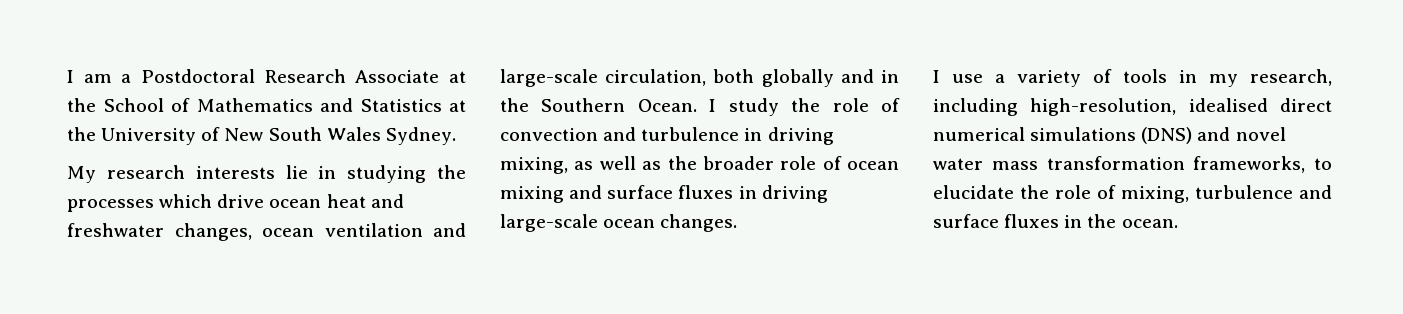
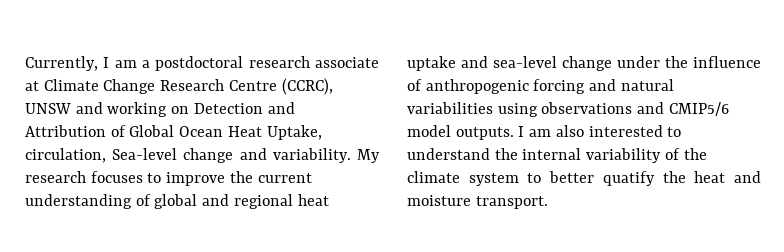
- I am a Postdoctoral Research Associate at the School of Mathematics and Statistics at the University of New South Wales Sydney.
- My research interests lie in studying the processes which drive ocean heat and freshwater changes, ocean ventilation and large-scale circulation, both globally and in the Southern Ocean. I study the role of convection and turbulence in driving mixing, as well as the broader role of ocean mixing and surface fluxes in driving large-scale ocean changes.
- I use a variety of tools in my research, including high-resolution, idealised direct numerical simulations (DNS) and novel water mass transformation frameworks, to elucidate the role of mixing, turbulence and surface fluxes in the ocean.
+ Currently, I am a postdoctoral research associate at Climate Change Research Centre (CCRC), UNSW and working on Detection and Attribution of Global Ocean Heat Uptake, circulation, Sea-level change and variability. My research focuses to improve the current understanding of global and regional heat uptake and sea-level change under the influence of anthropogenic forcing and natural variabilities using observations and CMIP5/6 model outputs. I am also interested to understand the internal variability of the climate system to better quatify the heat and moisture transport.

